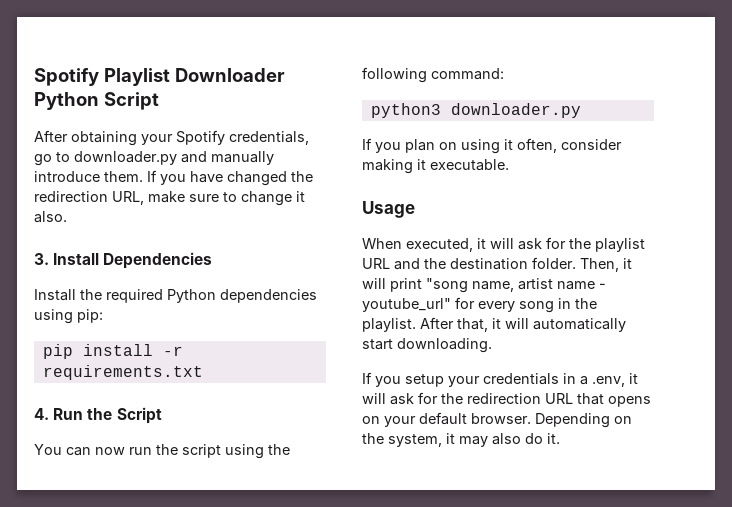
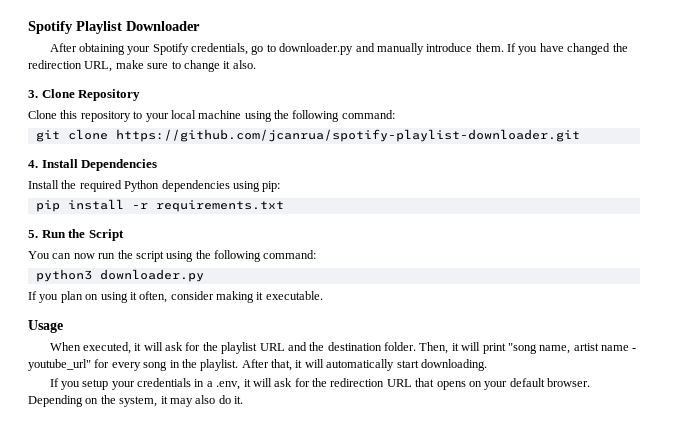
- Spotify Playlist Downloader Python Script
+ Spotify Playlist Downloader
- 3. Install Dependencies
+ 3. Clone Repository
+ Clone this repository to your local machine using the following command:
+ git clone https://github.com/jcanrua/spotify-playlist-downloader.git
+ 4. Install Dependencies
- 4. Run the Script
+ 5. Run the Script

